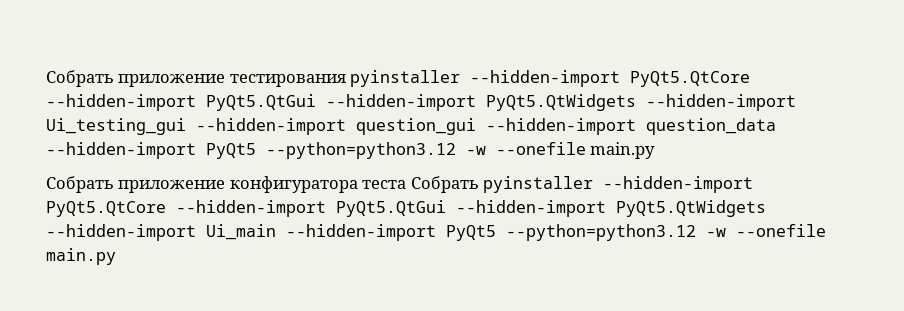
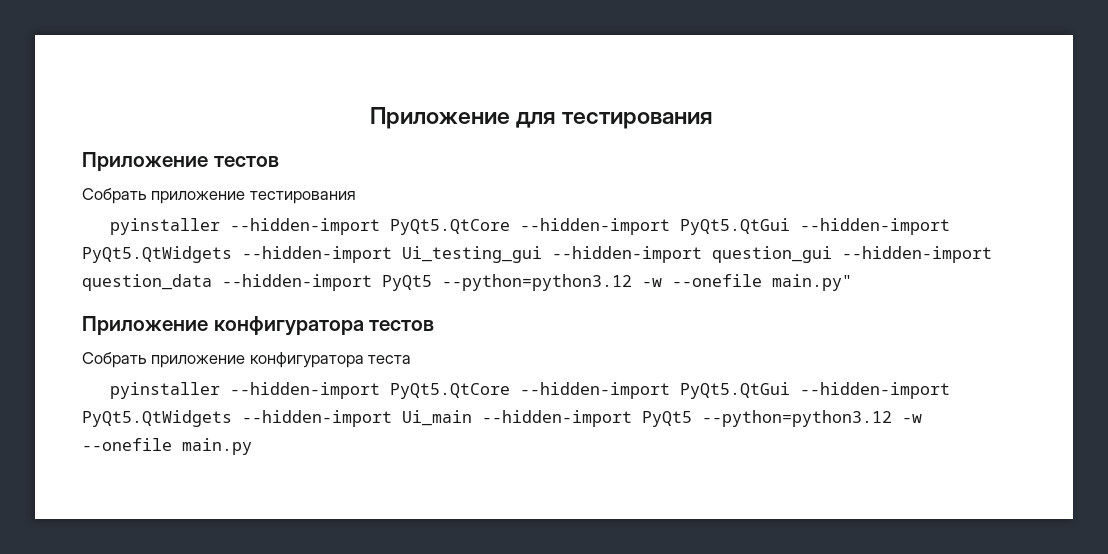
+ Приложение для тестирования
+ Приложение тестов
- Собрать приложение тестирования pyinstaller --hidden-import PyQt5.QtCore --hidden-import PyQt5.QtGui --hidden-import PyQt5.QtWidgets --hidden-import Ui_testing_gui --hidden-import question_gui --hidden-import question_data --hidden-import PyQt5 --python=python3.12 -w --onefile main.py
+ Собрать приложение тестирования
+ pyinstaller --hidden-import PyQt5.QtCore --hidden-import PyQt5.QtGui --hidden-import PyQt5.QtWidgets --hidden-import Ui_testing_gui --hidden-import question_gui --hidden-import question_data --hidden-import PyQt5 --python=python3.12 -w --onefile main.py"
+ Приложение конфигуратора тестов
- Собрать приложение конфигуратора теста Собрать pyinstaller --hidden-import PyQt5.QtCore --hidden-import PyQt5.QtGui --hidden-import PyQt5.QtWidgets --hidden-import Ui_main --hidden-import PyQt5 --python=python3.12 -w --onefile main.py
+ Собрать приложение конфигуратора теста
+ pyinstaller --hidden-import PyQt5.QtCore --hidden-import PyQt5.QtGui --hidden-import PyQt5.QtWidgets --hidden-import Ui_main --hidden-import PyQt5 --python=python3.12 -w --onefile main.py

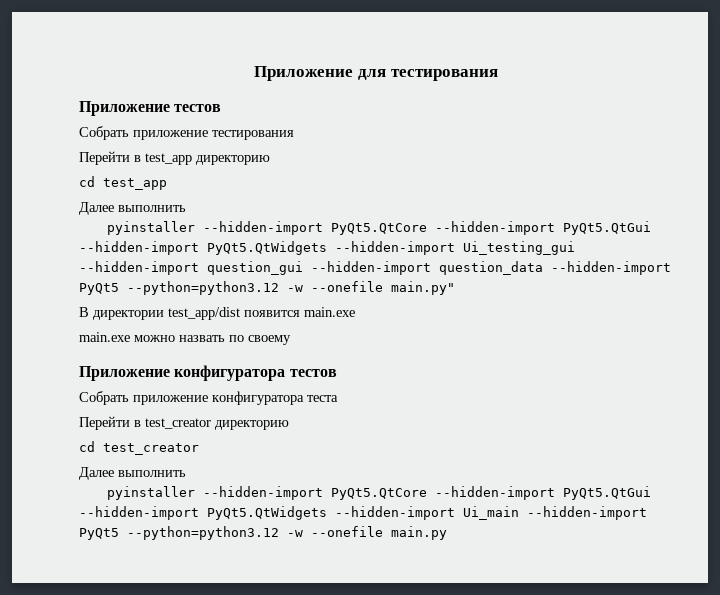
+ Перейти в test_app директорию
+ cd test_app
+ Далее выполнить
+ В директории test_app/dist появится main.exe
+ main.exe можно назвать по своему
+ Перейти в test_creator директорию
+ cd test_creator
+ Далее выполнить

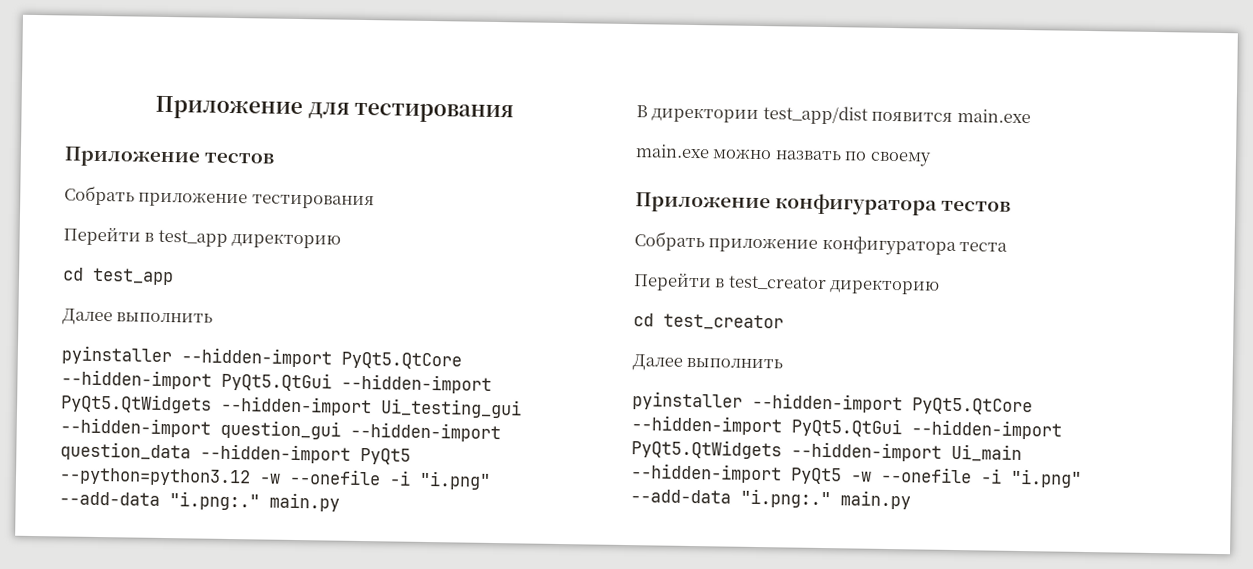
- pyinstaller --hidden-import PyQt5.QtCore --hidden-import PyQt5.QtGui --hidden-import PyQt5.QtWidgets --hidden-import Ui_testing_gui --hidden-import question_gui --hidden-import question_data --hidden-import PyQt5 --python=python3.12 -w --onefile main.py"
+ pyinstaller --hidden-import PyQt5.QtCore --hidden-import PyQt5.QtGui --hidden-import PyQt5.QtWidgets --hidden-import Ui_testing_gui --hidden-import question_gui --hidden-import question_data --hidden-import PyQt5 --python=python3.12 -w --onefile -i "i.png" --add-data "i.png:." main.py
- pyinstaller --hidden-import PyQt5.QtCore --hidden-import PyQt5.QtGui --hidden-import PyQt5.QtWidgets --hidden-import Ui_main --hidden-import PyQt5 --python=python3.12 -w --onefile main.py
+ pyinstaller --hidden-import PyQt5.QtCore --hidden-import PyQt5.QtGui --hidden-import PyQt5.QtWidgets --hidden-import Ui_main --hidden-import PyQt5 -w --onefile -i "i.png" --add-data "i.png:." main.py

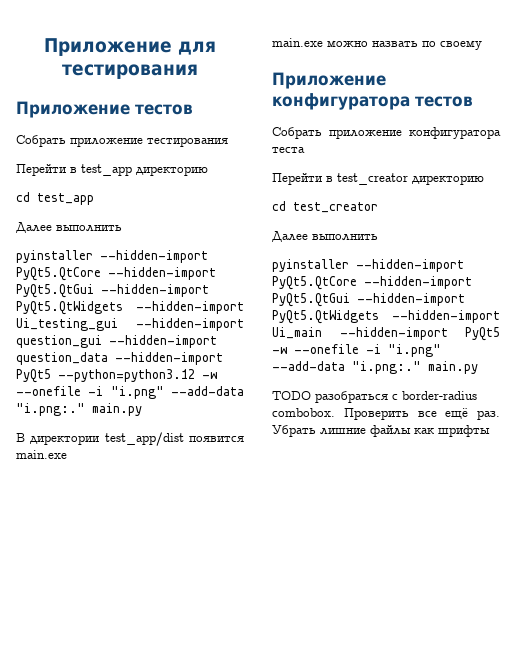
+ TODO разобраться с border-radius combobox. Проверить все ещё раз. Убрать лишние файлы как шрифты

